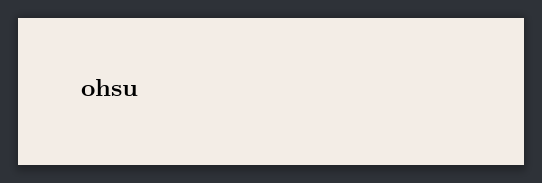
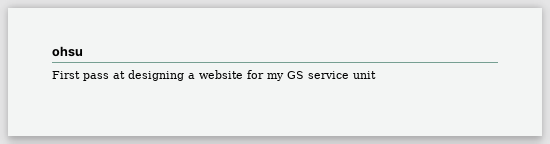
+ First pass at designing a website for my GS service unit

